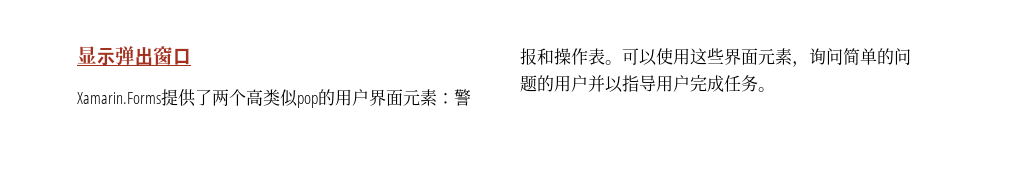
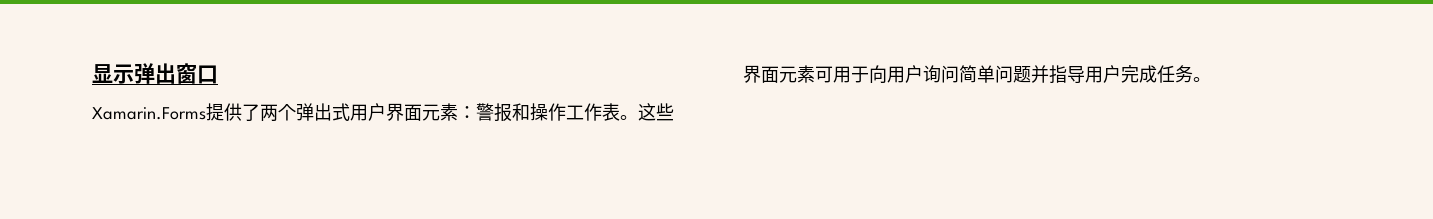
- Xamarin.Forms提供了两个高类似pop的用户界面元素：警报和操作表。可以使用这些界面元素，询问简单的问题的用户并以指导用户完成任务。
+ Xamarin.Forms提供了两个弹出式用户界面元素：警报和操作工作表。这些界面元素可用于向用户询问简单问题并指导用户完成任务。

